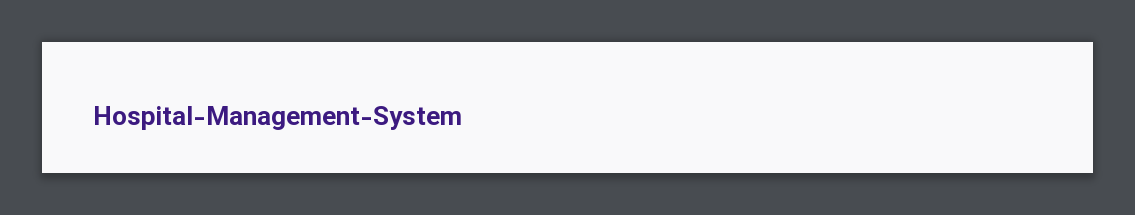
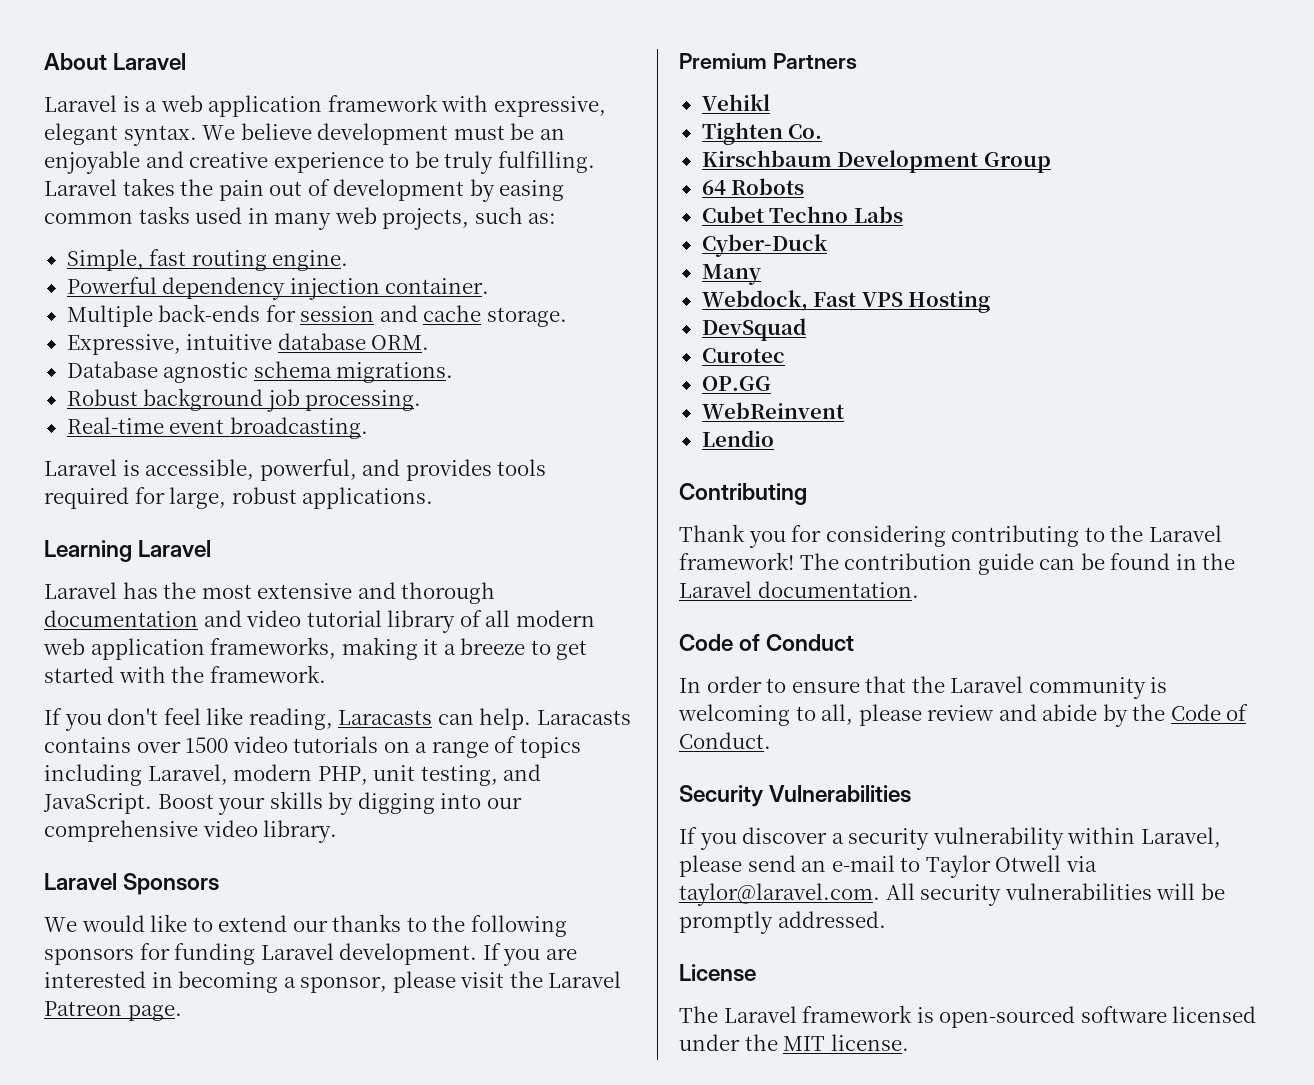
- Hospital-Management-System
+ About Laravel
+ Laravel is a web application framework with expressive, elegant syntax. We believe development must be an enjoyable and creative experience to be truly fulfilling. Laravel takes the pain out of development by easing common tasks used in many web projects, such as:
+ Simple, fast routing engine.
+ Powerful dependency injection container.
+ Multiple back-ends for session and cache storage.
+ Expressive, intuitive database ORM.
+ Database agnostic schema migrations.
+ Robust background job processing.
+ Real-time event broadcasting.
+ Laravel is accessible, powerful, and provides tools required for large, robust applications.
+ Learning Laravel
+ Laravel has the most extensive and thorough documentation and video tutorial library of all modern web application frameworks, making it a breeze to get started with the framework.
+ If you don't feel like reading, Laracasts can help. Laracasts contains over 1500 video tutorials on a range of topics including Laravel, modern PHP, unit testing, and JavaScript. Boost your skills by digging into our comprehensive video library.
+ Laravel Sponsors
+ We would like to extend our thanks to the following sponsors for funding Laravel development. If you are interested in becoming a sponsor, please visit the Laravel Patreon page.
+ Premium Partners
+ Vehikl
+ Tighten Co.
+ Kirschbaum Development Group
+ 64 Robots
+ Cubet Techno Labs
+ Cyber-Duck
+ Many
+ Webdock, Fast VPS Hosting
+ DevSquad
+ Curotec
+ OP.GG
+ WebReinvent
+ Lendio
+ Contributing
+ Thank you for considering contributing to the Laravel framework! The contribution guide can be found in the Laravel documentation.
+ Code of Conduct
+ In order to ensure that the Laravel community is welcoming to all, please review and abide by the Code of Conduct.
+ Security Vulnerabilities
+ If you discover a security vulnerability within Laravel, please send an e-mail to Taylor Otwell via taylor@laravel.com. All security vulnerabilities will be promptly addressed.
+ License
+ The Laravel framework is open-sourced software licensed under the MIT license.

